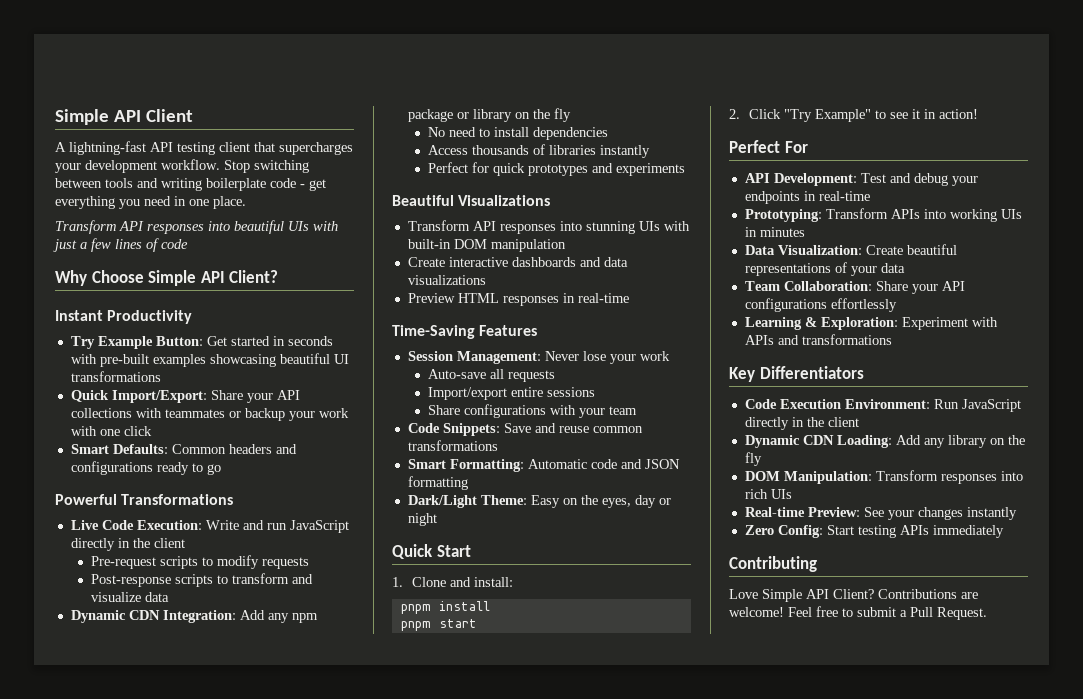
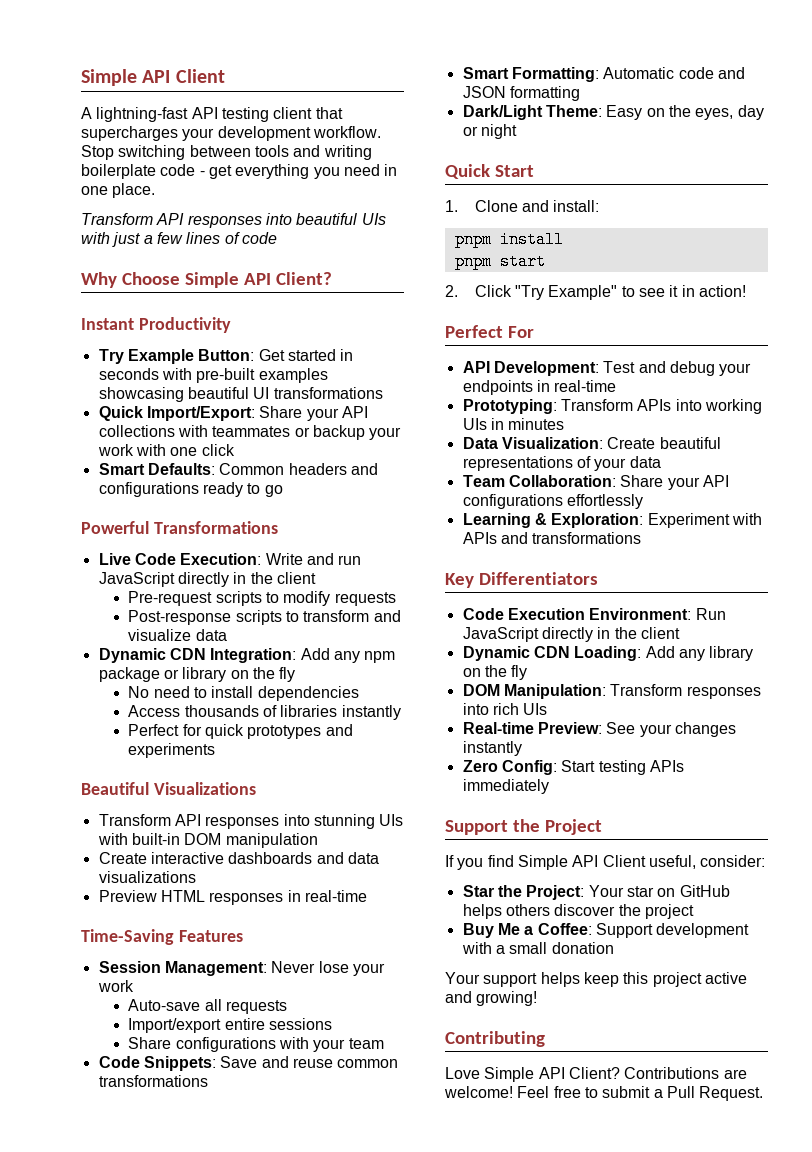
+ Support the Project
+ If you find Simple API Client useful, consider:
+ Star the Project: Your star on GitHub helps others discover the project
+ Buy Me a Coffee: Support development with a small donation
+ Your support helps keep this project active and growing!

